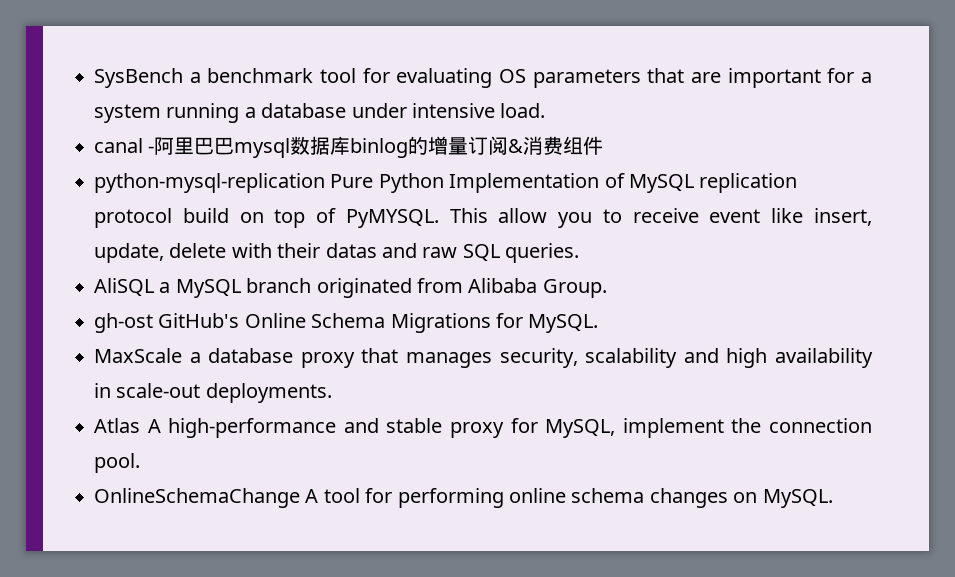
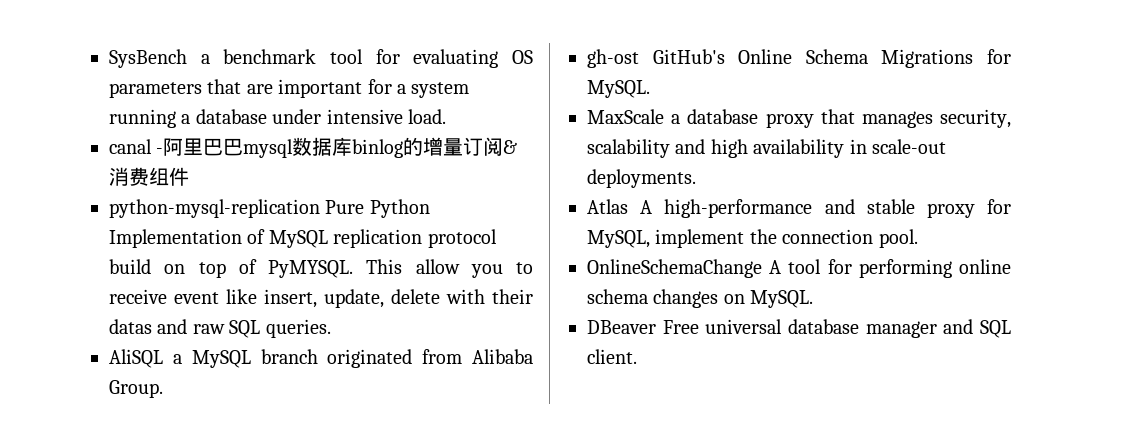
+ DBeaver Free universal database manager and SQL client.

